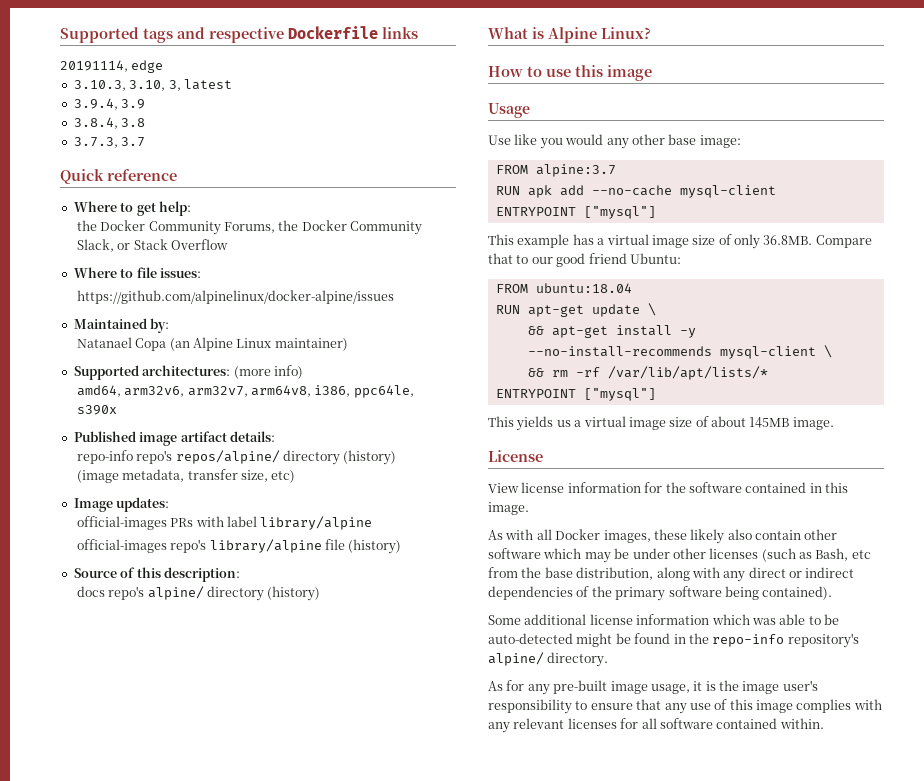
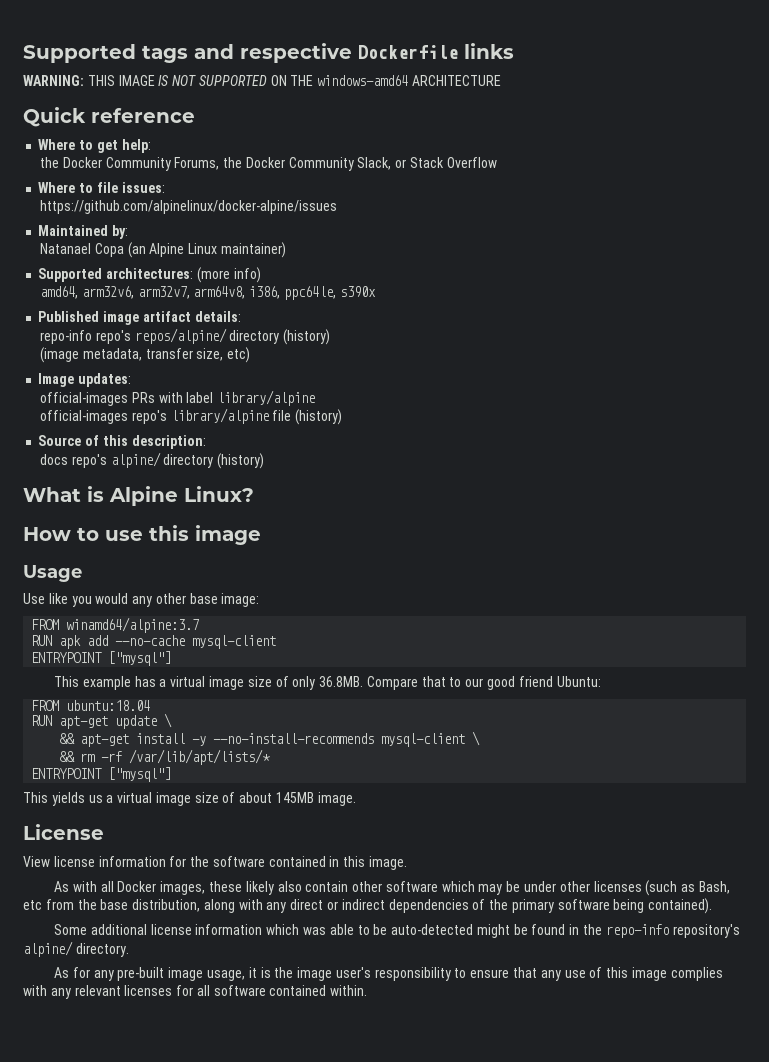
- 20191114, edge
- 3.10.3, 3.10, 3, latest
- 3.9.4, 3.9
- 3.8.4, 3.8
- 3.7.3, 3.7
+ WARNING: THIS IMAGE IS NOT SUPPORTED ON THE windows-amd64 ARCHITECTURE
- FROM alpine:3.7
+ FROM winamd64/alpine:3.7

